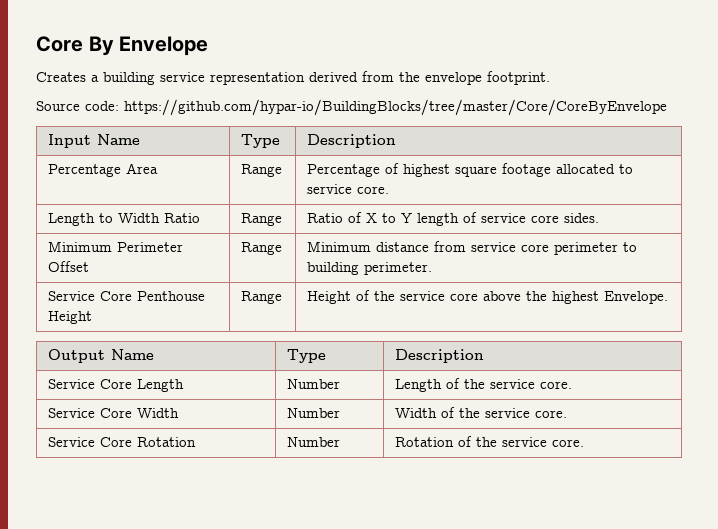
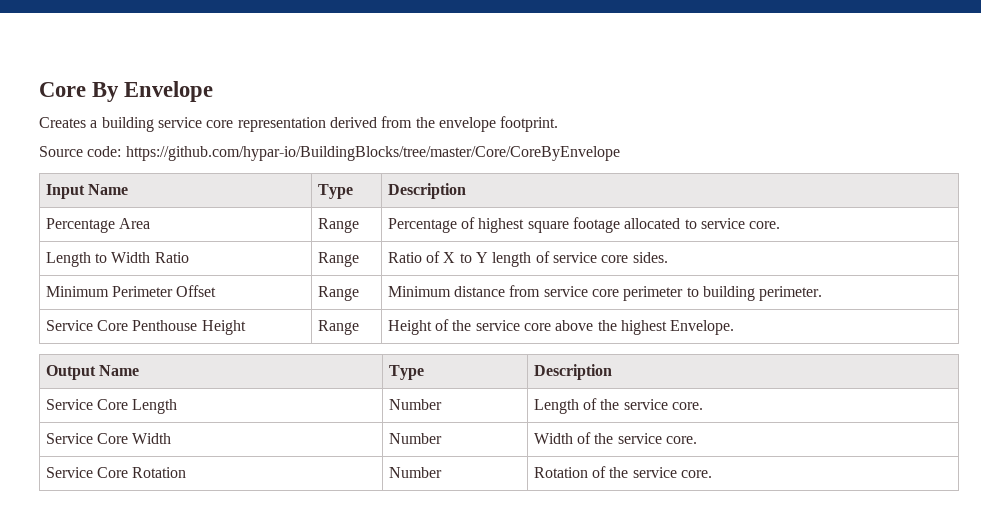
- Creates a building service representation derived from the envelope footprint.
+ Creates a building service core representation derived from the envelope footprint.

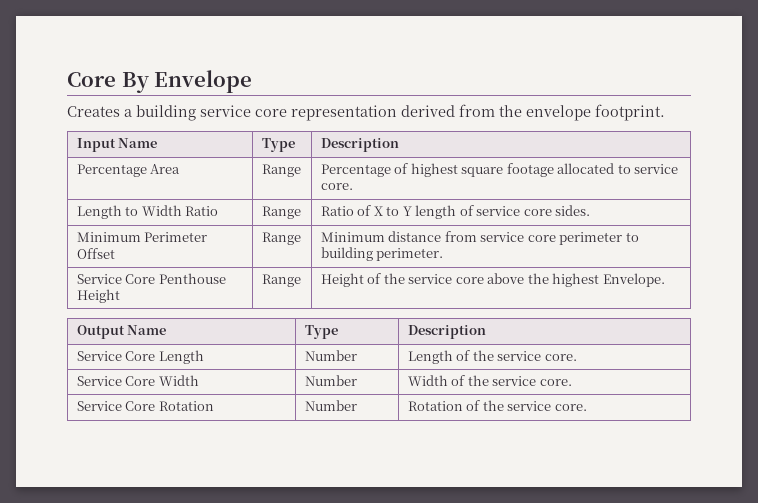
- Source code: https://github.com/hypar-io/BuildingBlocks/tree/master/Core/CoreByEnvelope

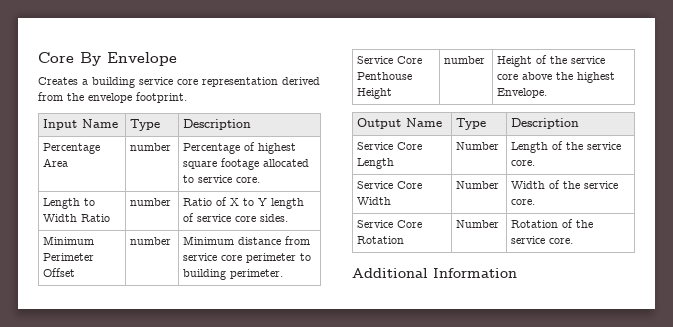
- Percentage Area | Range | Percentage of highest square footage allocated to service core.
+ Percentage Area | number | Percentage of highest square footage allocated to service core.
- Length to Width Ratio | Range | Ratio of X to Y length of service core sides.
+ Length to Width Ratio | number | Ratio of X to Y length of service core sides.
- Minimum Perimeter Offset | Range | Minimum distance from service core perimeter to building perimeter.
+ Minimum Perimeter Offset | number | Minimum distance from service core perimeter to building perimeter.
- Service Core Penthouse Height | Range | Height of the service core above the highest Envelope.
+ Service Core Penthouse Height | number | Height of the service core above the highest Envelope.
+ Additional Information

